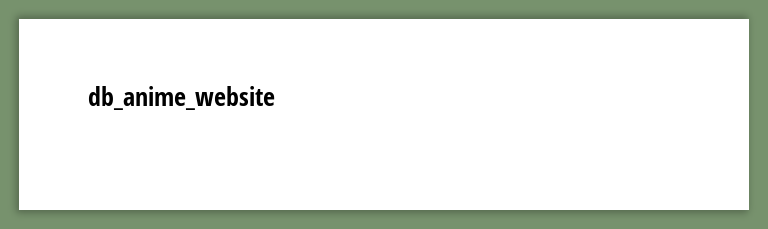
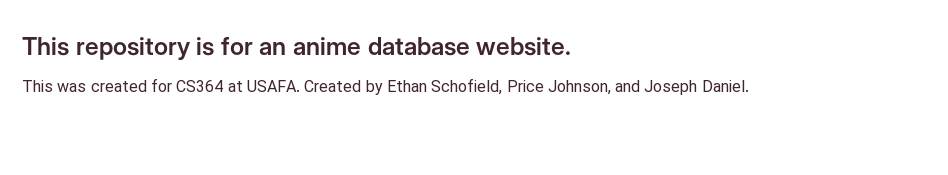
- db_anime_website
+ This repository is for an anime database website.
+ This was created for CS364 at USAFA. Created by Ethan Schofield, Price Johnson, and Joseph Daniel.

